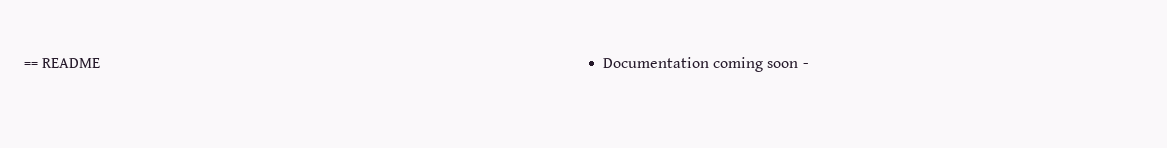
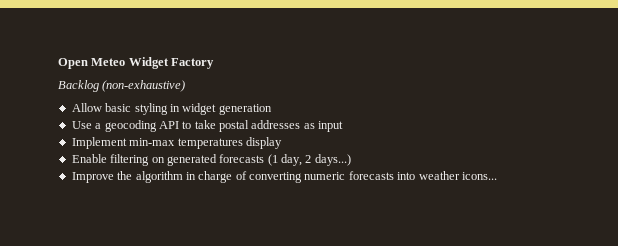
- == README
- Documentation coming soon -
+ Open Meteo Widget Factory
+ Backlog (non-exhaustive)
+ Allow basic styling in widget generation
+ Use a geocoding API to take postal addresses as input
+ Implement min-max temperatures display
+ Enable filtering on generated forecasts (1 day, 2 days...)
+ Improve the algorithm in charge of converting numeric forecasts into weather icons...

